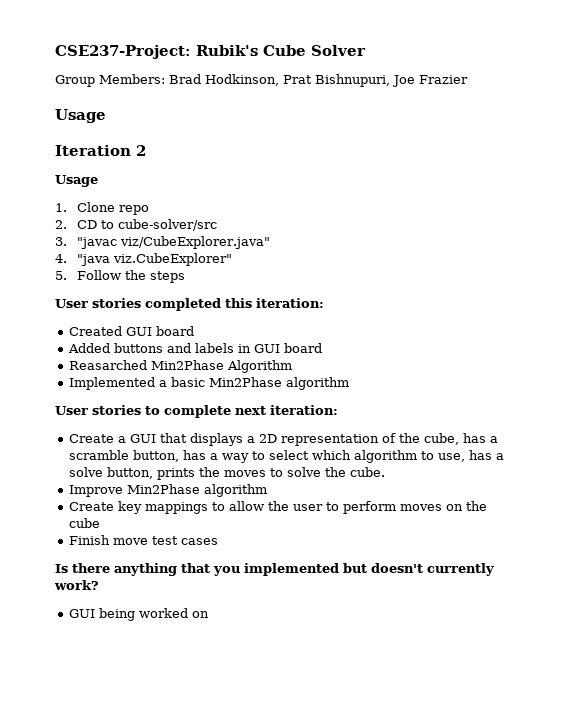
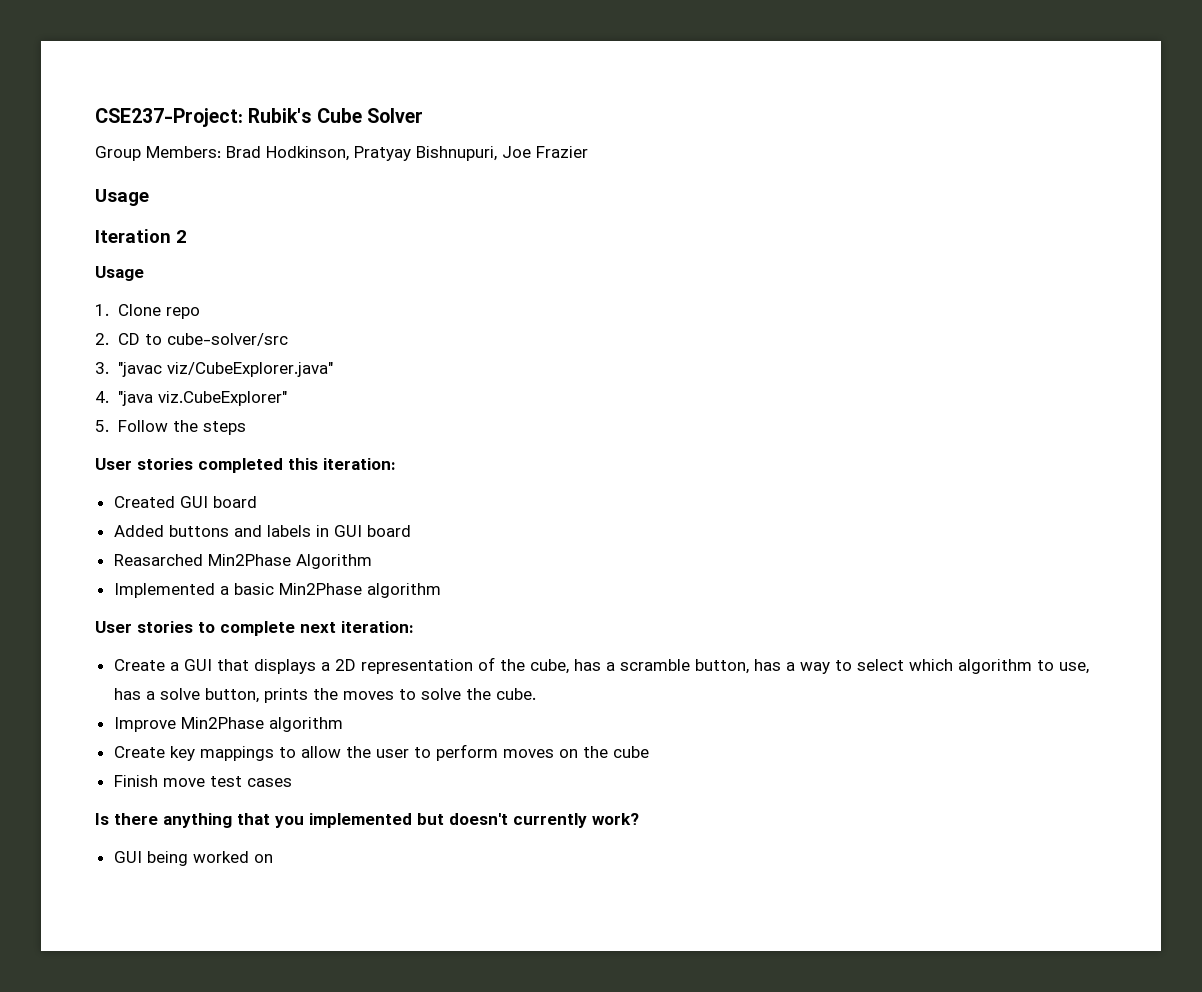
- Group Members: Brad Hodkinson, Prat Bishnupuri, Joe Frazier
+ Group Members: Brad Hodkinson, Pratyay Bishnupuri, Joe Frazier

